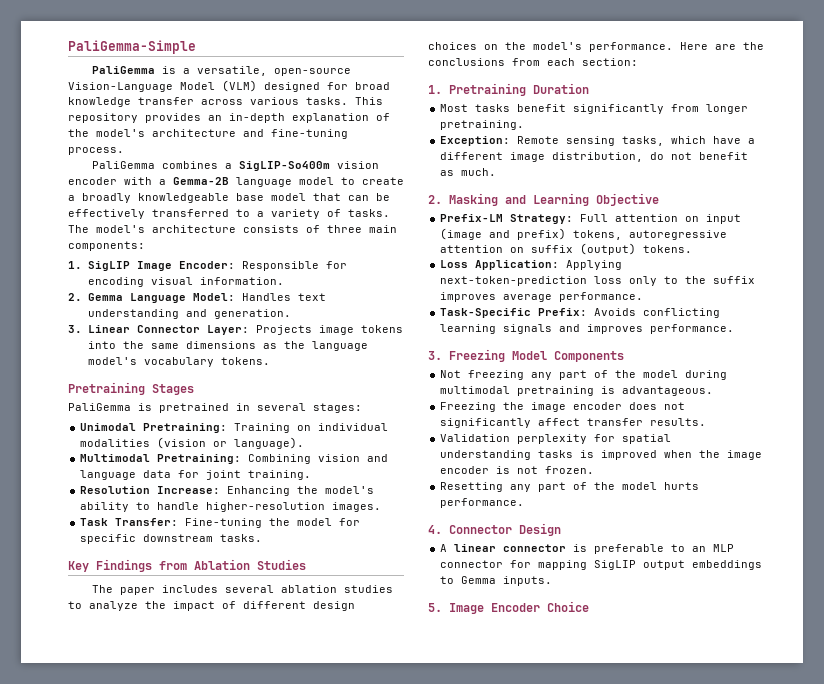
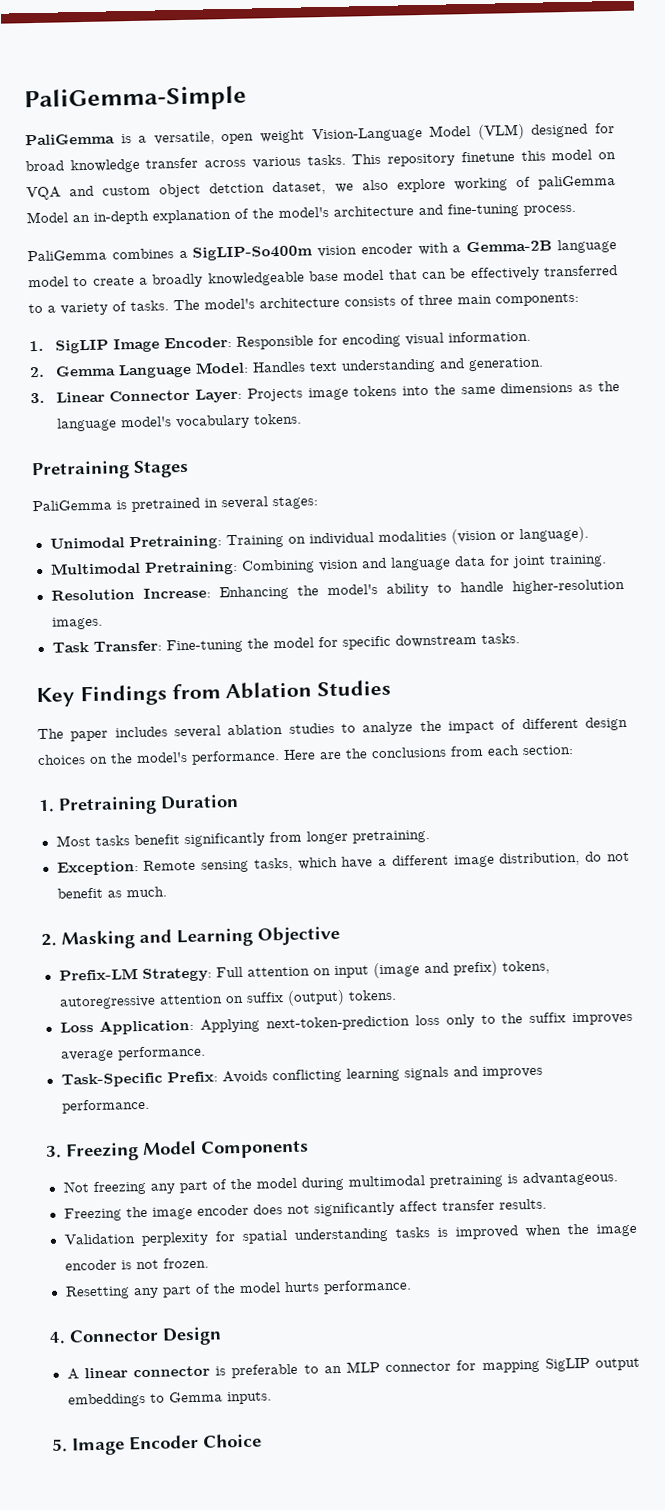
- PaliGemma is a versatile, open-source Vision-Language Model (VLM) designed for broad knowledge transfer across various tasks.
+ PaliGemma is a versatile, open weight Vision-Language Model (VLM) designed for broad knowledge transfer across various tasks.
- This repository provides an in-depth explanation of the model's architecture and fine-tuning process.
+ This repository finetune this model on VQA and custom object detction dataset, we also explore working of paliGemma Model an in-depth explanation of the model's architecture and fine-tuning process.

